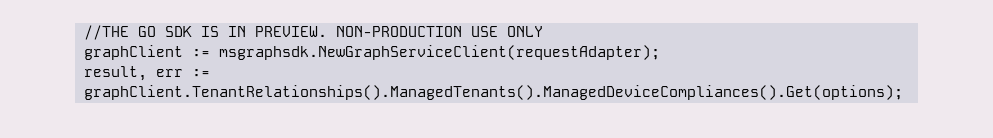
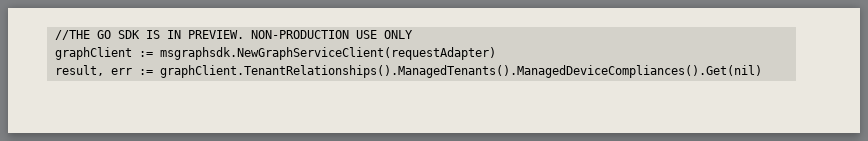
- graphClient := msgraphsdk.NewGraphServiceClient(requestAdapter);
+ graphClient := msgraphsdk.NewGraphServiceClient(requestAdapter)
- result, err := graphClient.TenantRelationships().ManagedTenants().ManagedDeviceCompliances().Get(options);
+ result, err := graphClient.TenantRelationships().ManagedTenants().ManagedDeviceCompliances().Get(nil)

